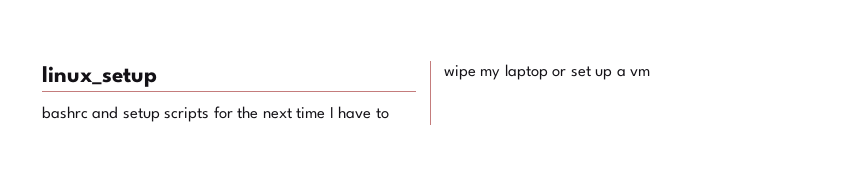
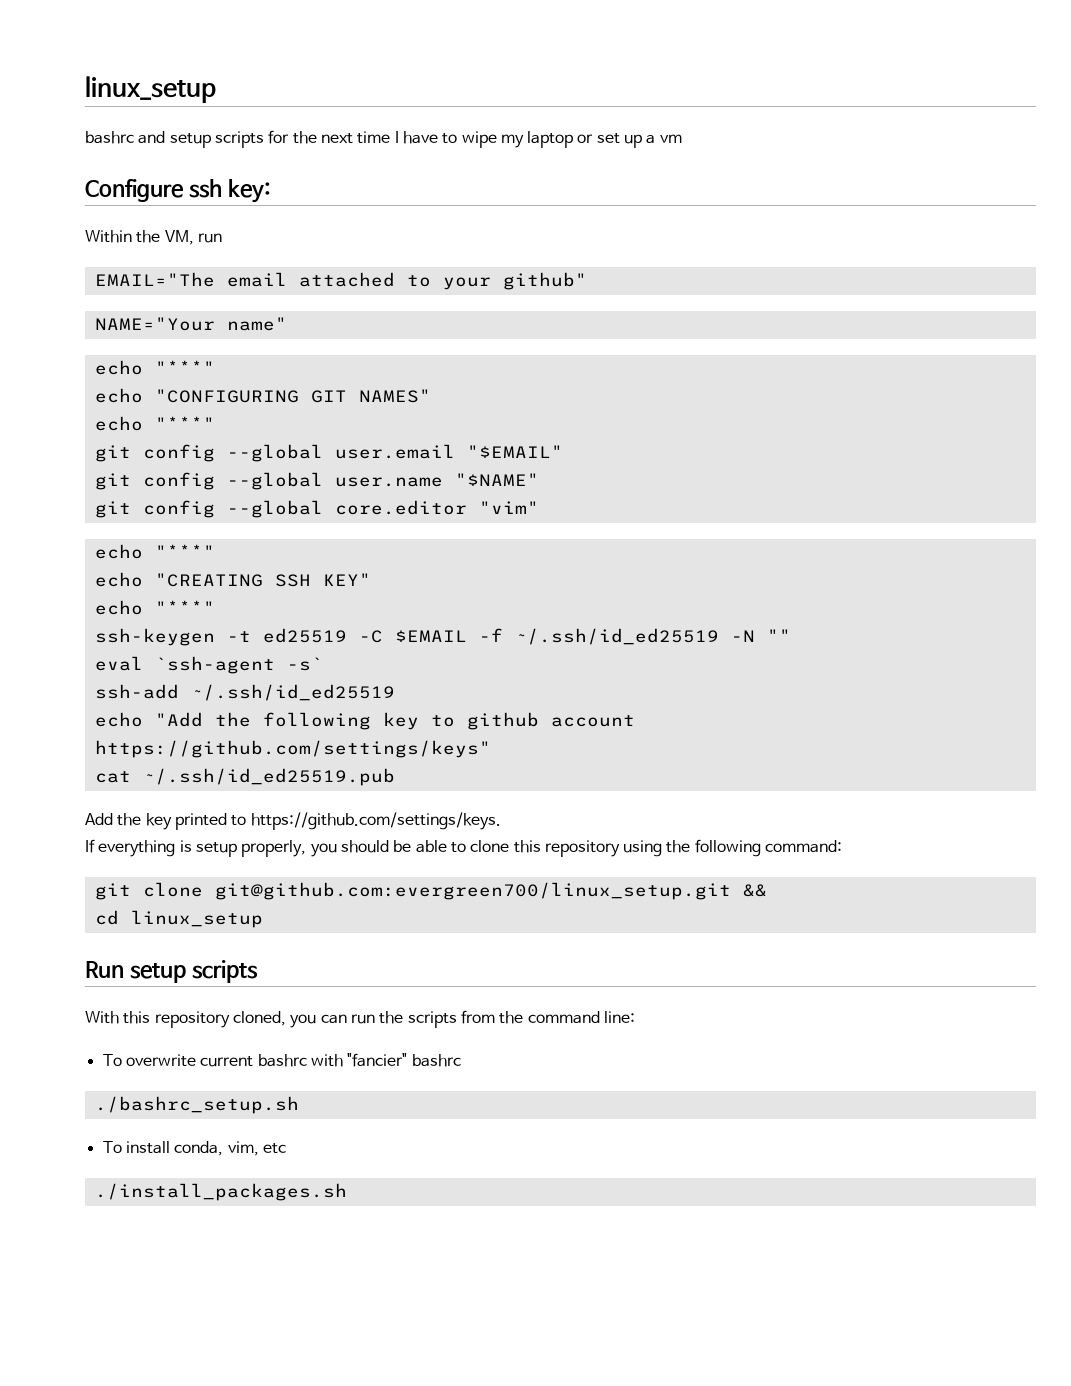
+ Configure ssh key:
+ Within the VM, run
+ EMAIL="The email attached to your github"
+ NAME="Your name"
+ echo "***"
+ echo "CONFIGURING GIT NAMES"
+ echo "***"
+ git config --global user.email "$EMAIL"
+ git config --global user.name "$NAME"
+ git config --global core.editor "vim"
+ echo "***"
+ echo "CREATING SSH KEY"
+ echo "***"
+ ssh-keygen -t ed25519 -C $EMAIL -f ~/.ssh/id_ed25519 -N ""
+ eval `ssh-agent -s`
+ ssh-add ~/.ssh/id_ed25519
+ echo "Add the following key to github account https://github.com/settings/keys"
+ cat ~/.ssh/id_ed25519.pub
+ Add the key printed to https://github.com/settings/keys.
+ If everything is setup properly, you should be able to clone this repository using the following command:
+ git clone git@github.com:evergreen700/linux_setup.git &&
+ cd linux_setup
+ Run setup scripts
+ With this repository cloned, you can run the scripts from the command line:
+ To overwrite current bashrc with "fancier" bashrc
+ ./bashrc_setup.sh
+ To install conda, vim, etc
+ ./install_packages.sh

